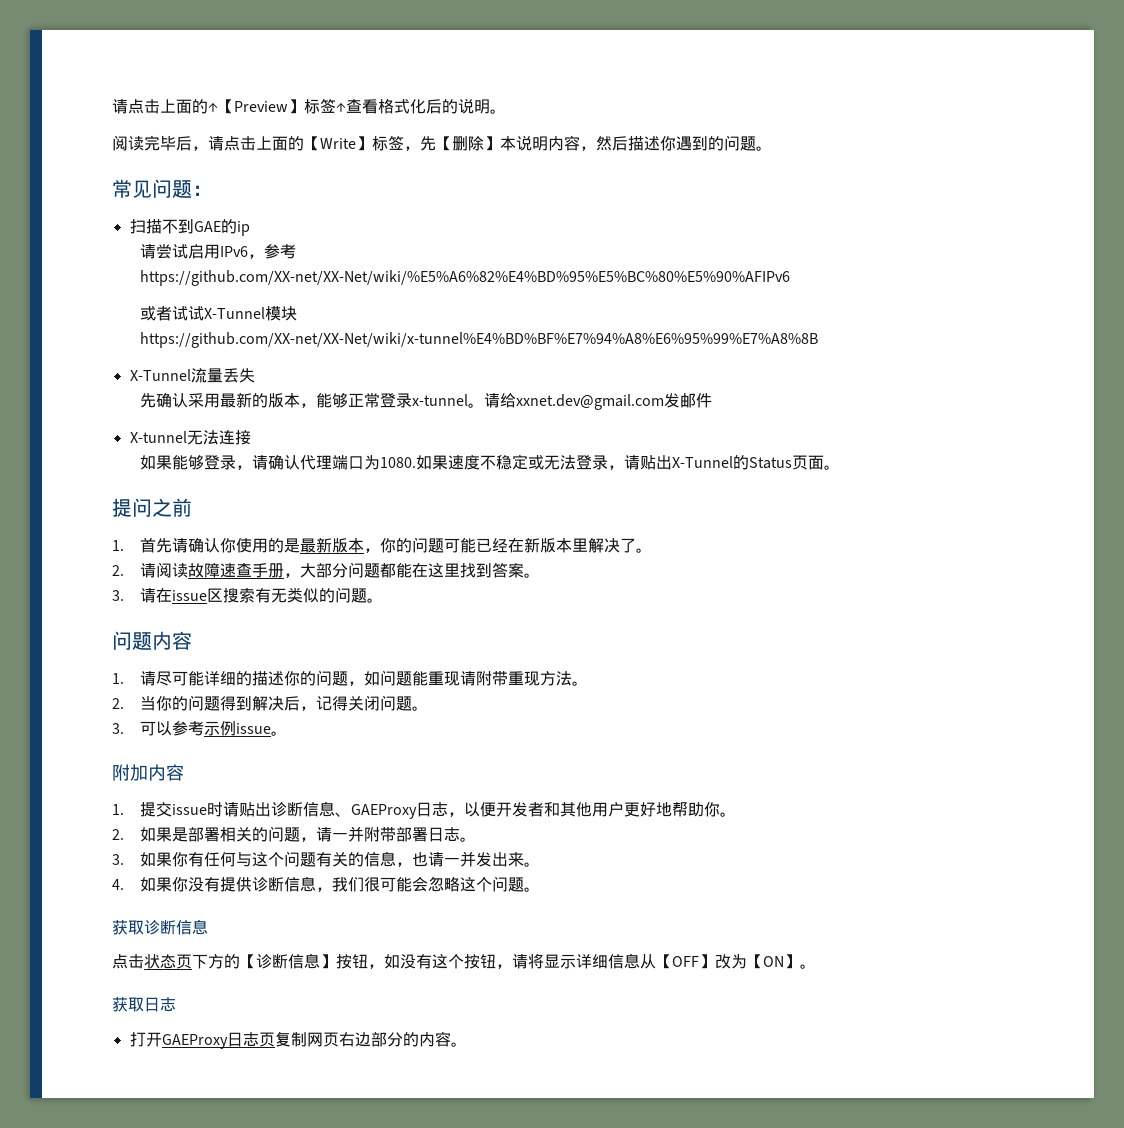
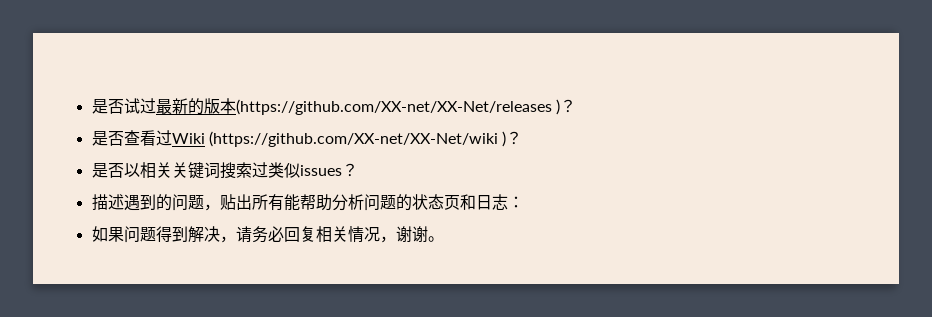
- 请点击上面的↑【Preview】标签↑查看格式化后的说明。
- 阅读完毕后，请点击上面的【Write】标签，先【删除】本说明内容，然后描述你遇到的问题。
- 常见问题：
- 扫描不到GAE的ip
- 请尝试启用IPv6，参考
- https://github.com/XX-net/XX-Net/wiki/%E5%A6%82%E4%BD%95%E5%BC%80%E5%90%AFIPv6
- 或者试试X-Tunnel模块
- https://github.com/XX-net/XX-Net/wiki/x-tunnel%E4%BD%BF%E7%94%A8%E6%95%99%E7%A8%8B
- X-Tunnel流量丢失
- 先确认采用最新的版本，能够正常登录x-tunnel。请给xxnet.dev@gmail.com发邮件
- X-tunnel无法连接
- 如果能够登录，请确认代理端口为1080.如果速度不稳定或无法登录，请贴出X-Tunnel的Status页面。
- 提问之前
- 1.首先请确认你使用的是最新版本，你的问题可能已经在新版本里解决了。
- 2.请阅读故障速查手册，大部分问题都能在这里找到答案。
- 3.请在issue区搜索有无类似的问题。
- 问题内容
- 1.请尽可能详细的描述你的问题，如问题能重现请附带重现方法。
- 2.当你的问题得到解决后，记得关闭问题。
- 3.可以参考示例issue。
- 附加内容
- 1.提交issue时请贴出诊断信息、GAEProxy日志，以便开发者和其他用户更好地帮助你。
- 2.如果是部署相关的问题，请一并附带部署日志。
- 3.如果你有任何与这个问题有关的信息，也请一并发出来。
- 4.如果你没有提供诊断信息，我们很可能会忽略这个问题。
- 获取诊断信息
- 点击状态页下方的【诊断信息】按钮，如没有这个按钮，请将显示详细信息从【OFF】改为【ON】。
- 获取日志
- 打开GAEProxy日志页复制网页右边部分的内容。
+ 是否试过最新的版本(https://github.com/XX-net/XX-Net/releases )？
+ 是否查看过Wiki (https://github.com/XX-net/XX-Net/wiki )？
+ 是否以相关关键词搜索过类似issues？
+ 描述遇到的问题，贴出所有能帮助分析问题的状态页和日志：
+ 如果问题得到解决，请务必回复相关情况，谢谢。

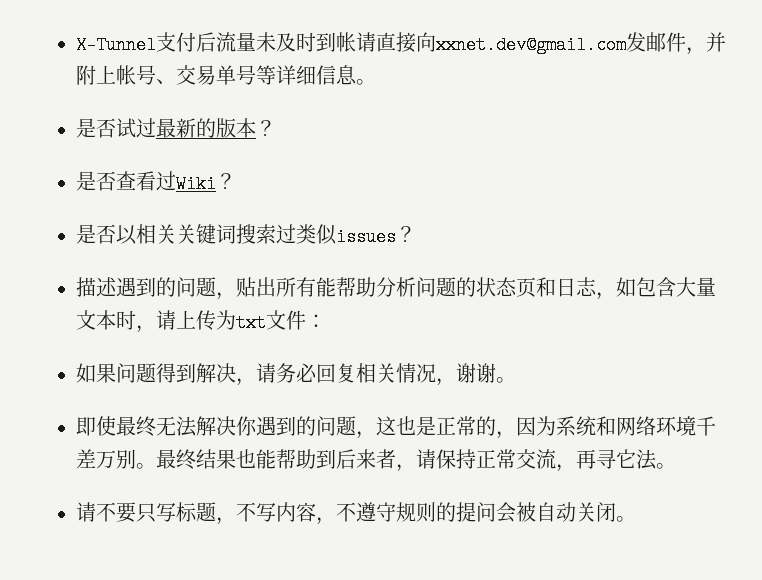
+ X-Tunnel支付后流量未及时到帐请直接向xxnet.dev@gmail.com发邮件，并附上帐号、交易单号等详细信息。
- 是否试过最新的版本(https://github.com/XX-net/XX-Net/releases )？
+ 是否试过最新的版本？
- 是否查看过Wiki (https://github.com/XX-net/XX-Net/wiki )？
+ 是否查看过Wiki？
- 描述遇到的问题，贴出所有能帮助分析问题的状态页和日志：
+ 描述遇到的问题，贴出所有能帮助分析问题的状态页和日志，如包含大量文本时，请上传为txt文件：
+ 即使最终无法解决你遇到的问题，这也是正常的，因为系统和网络环境千差万别。最终结果也能帮助到后来者，请保持正常交流，再寻它法。
+ 请不要只写标题，不写内容，不遵守规则的提问会被自动关闭。

